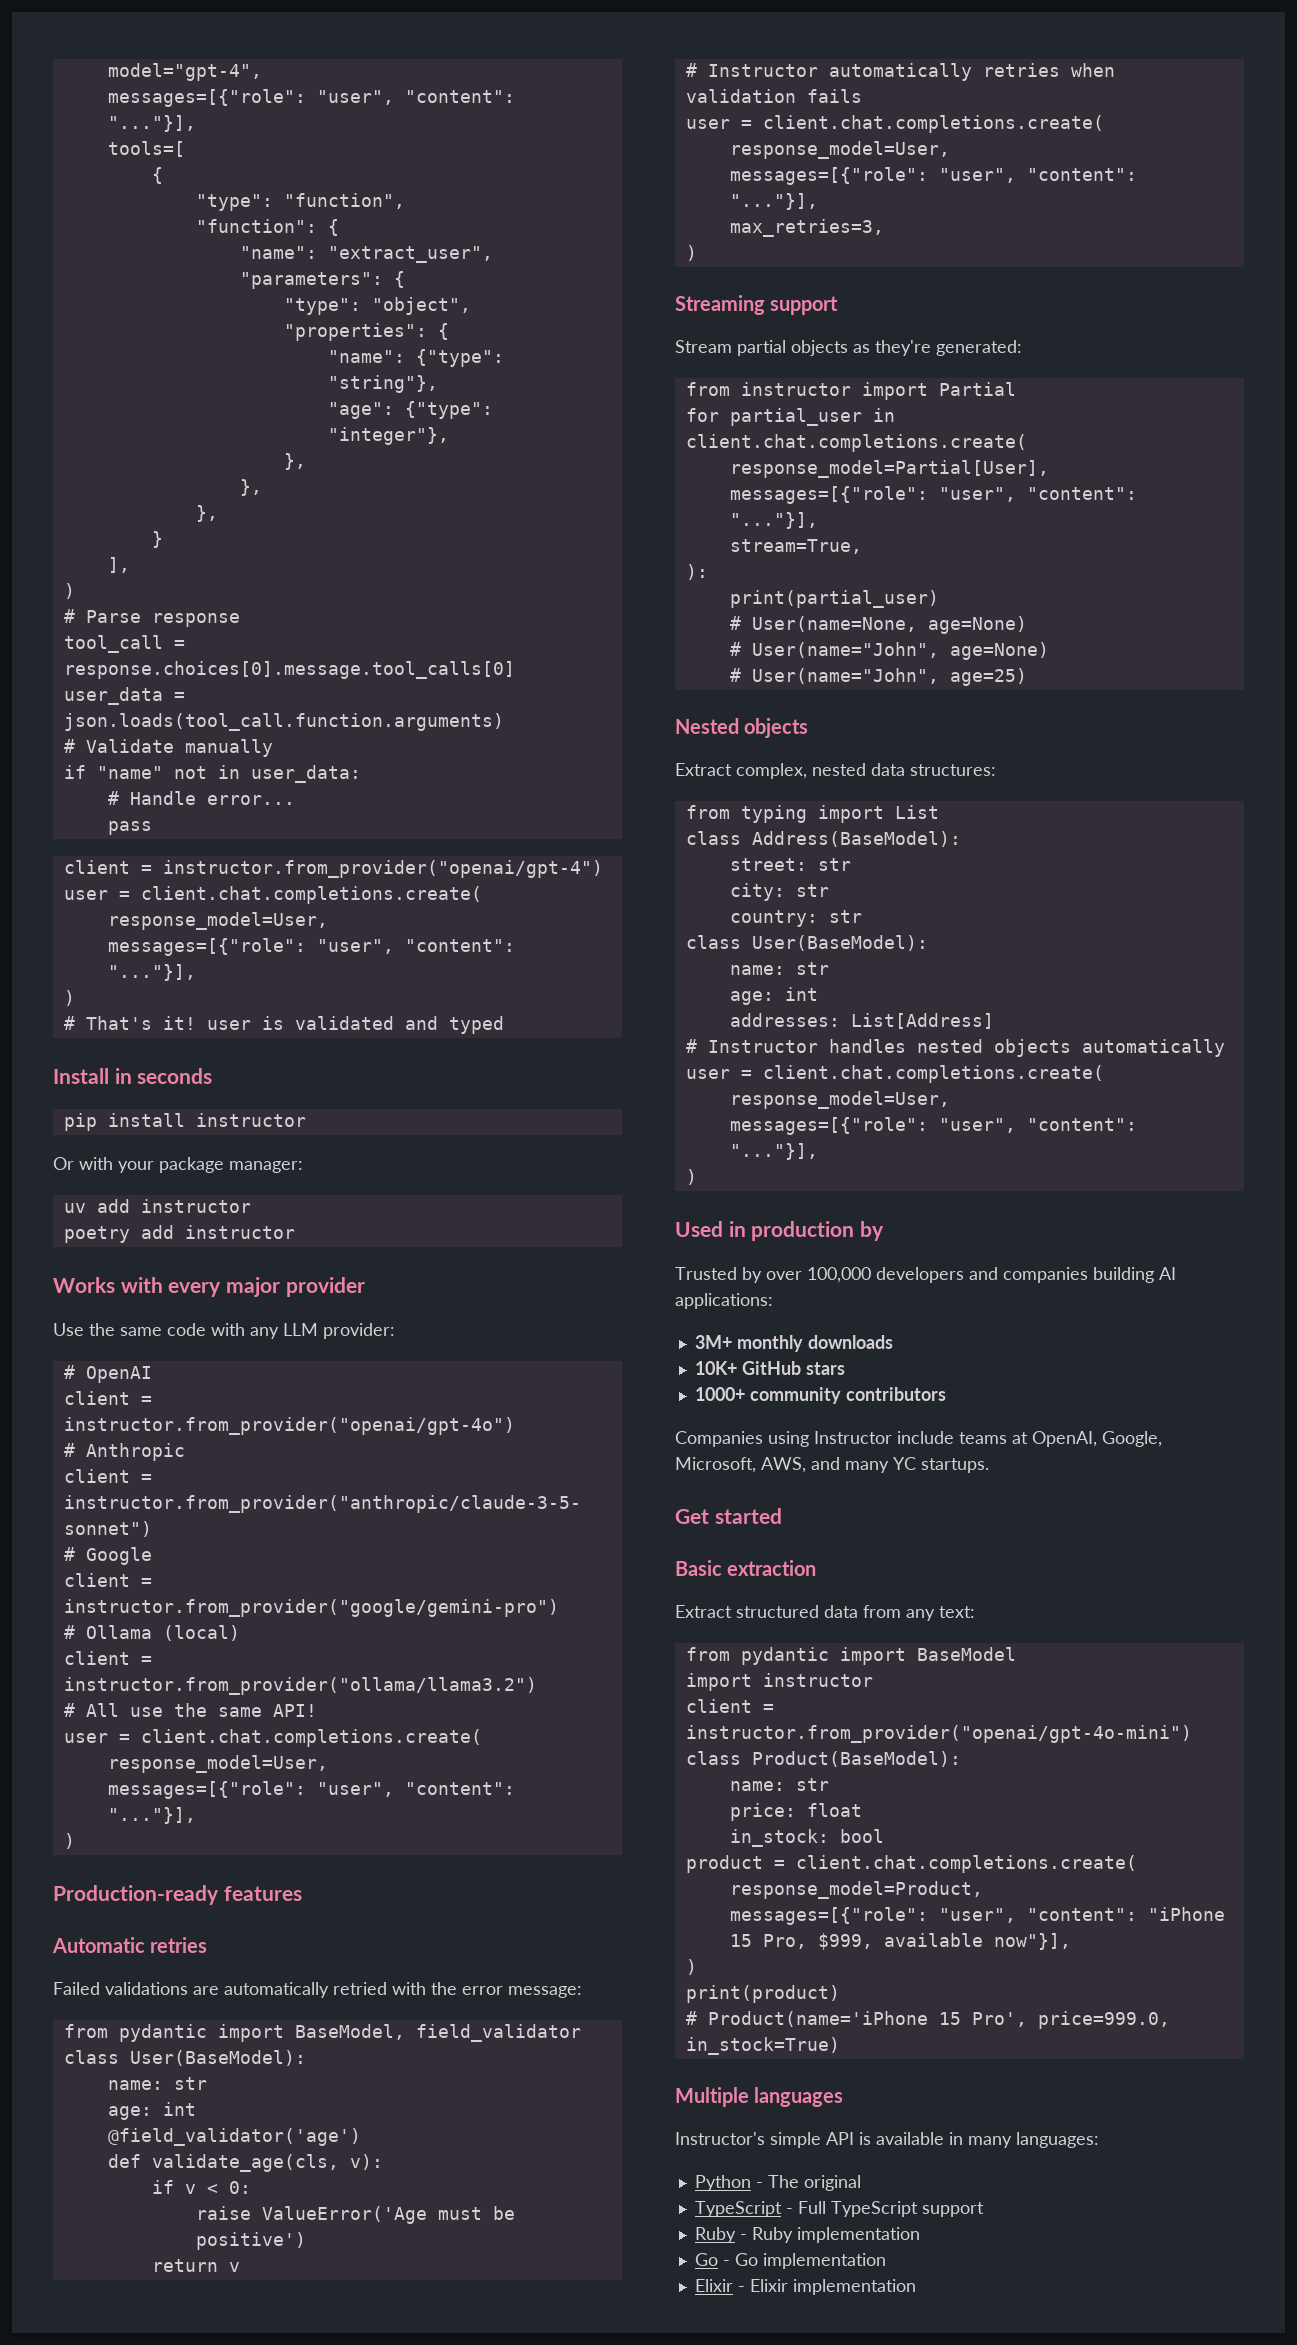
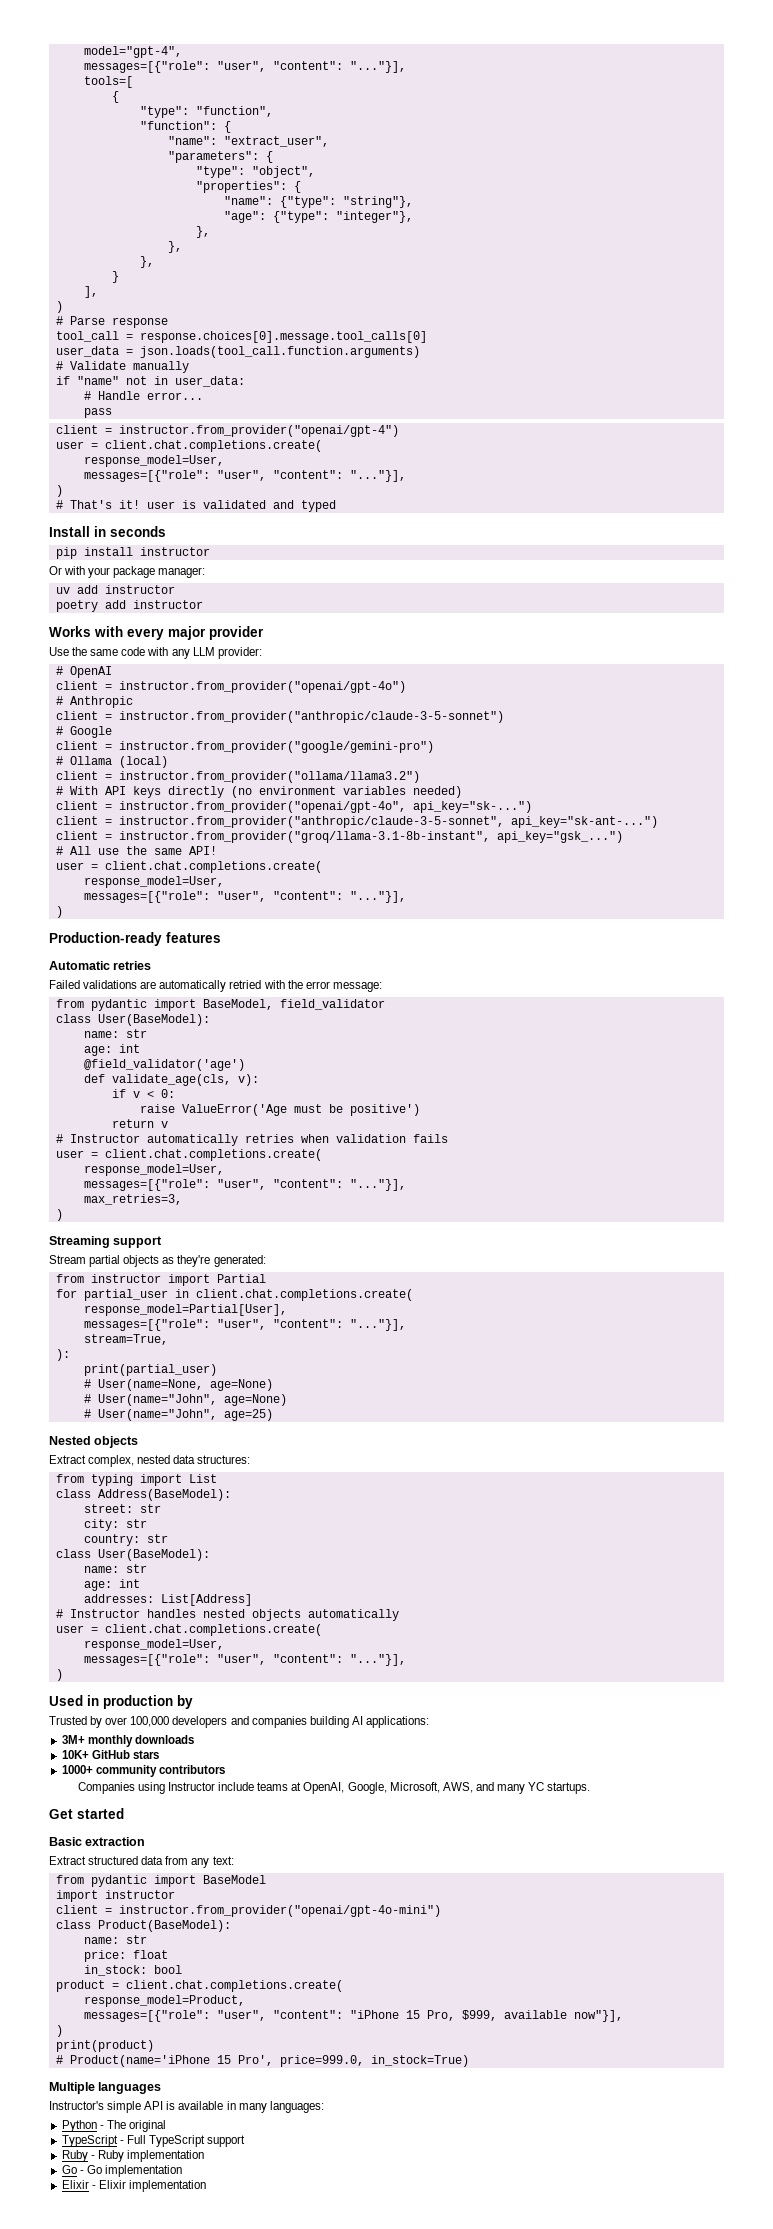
+ # With API keys directly (no environment variables needed)
+ client = instructor.from_provider("openai/gpt-4o", api_key="sk-...")
+ client = instructor.from_provider("anthropic/claude-3-5-sonnet", api_key="sk-ant-...")
+ client = instructor.from_provider("groq/llama-3.1-8b-instant", api_key="gsk_...")

